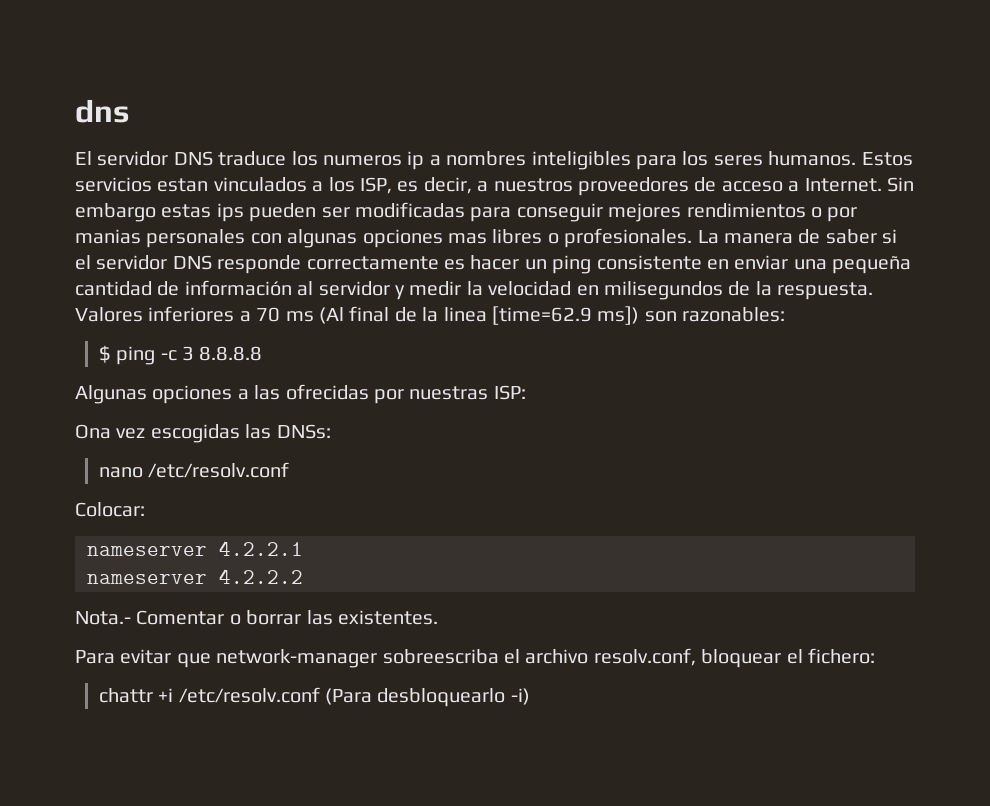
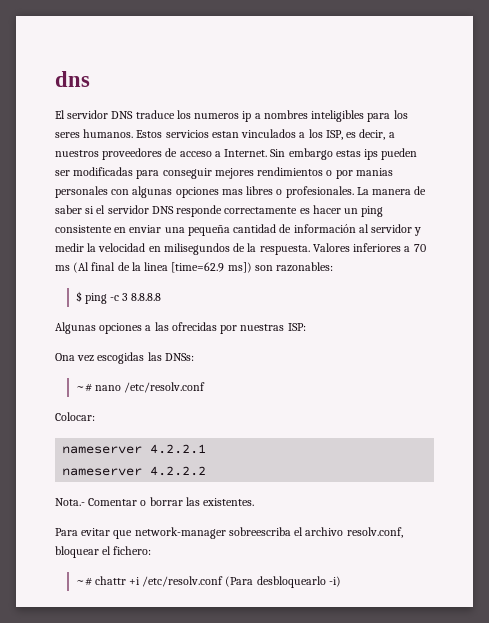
- nano /etc/resolv.conf
+ ~# nano /etc/resolv.conf
- chattr +i /etc/resolv.conf (Para desbloquearlo -i)
+ ~# chattr +i /etc/resolv.conf (Para desbloquearlo -i)

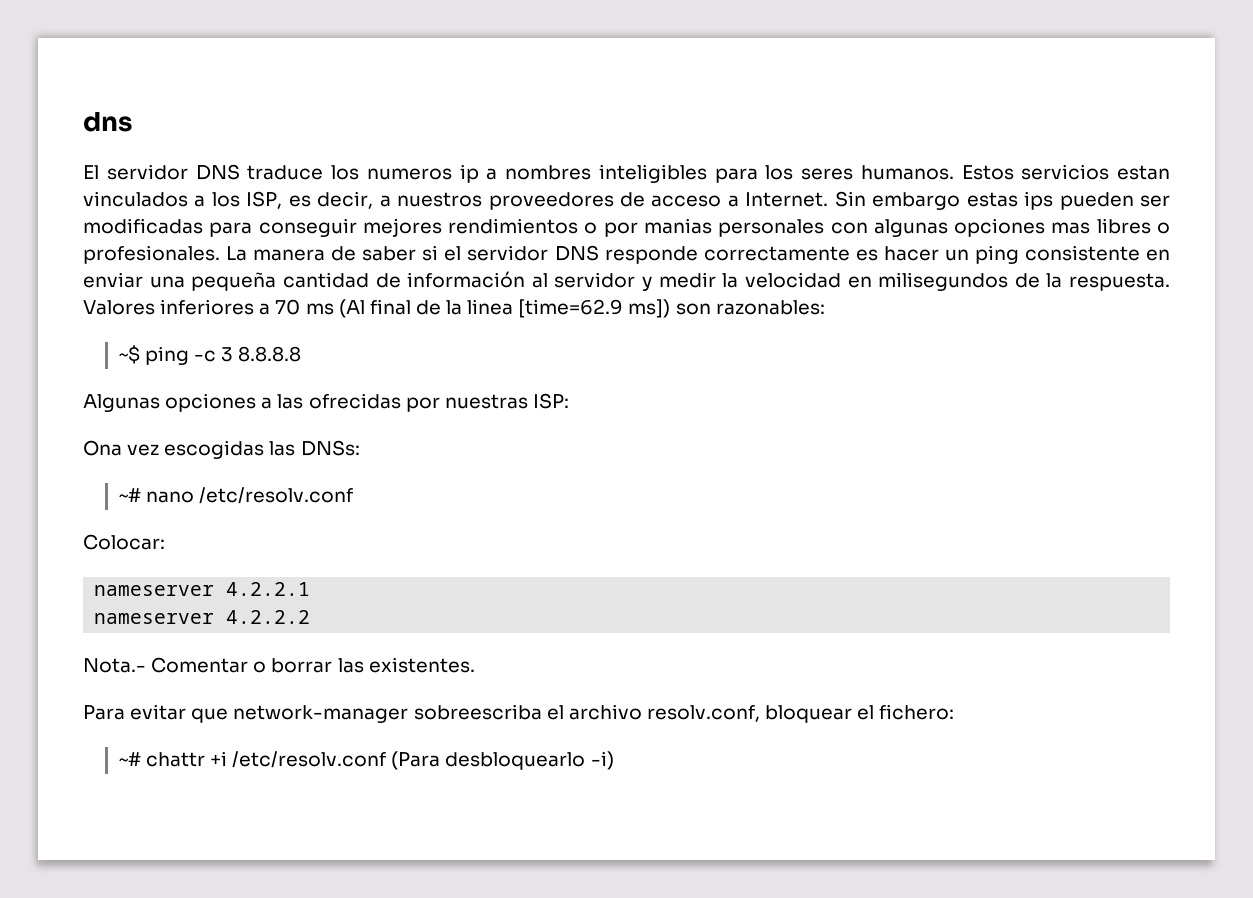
- $ ping -c 3 8.8.8.8
+ ~$ ping -c 3 8.8.8.8

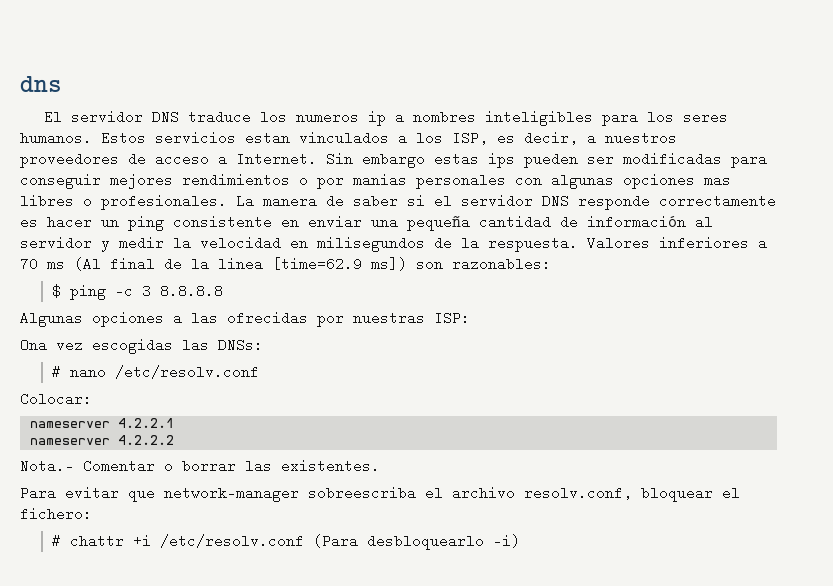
- ~$ ping -c 3 8.8.8.8
+ $ ping -c 3 8.8.8.8
- ~# nano /etc/resolv.conf
+ # nano /etc/resolv.conf
- ~# chattr +i /etc/resolv.conf (Para desbloquearlo -i)
+ # chattr +i /etc/resolv.conf (Para desbloquearlo -i)

